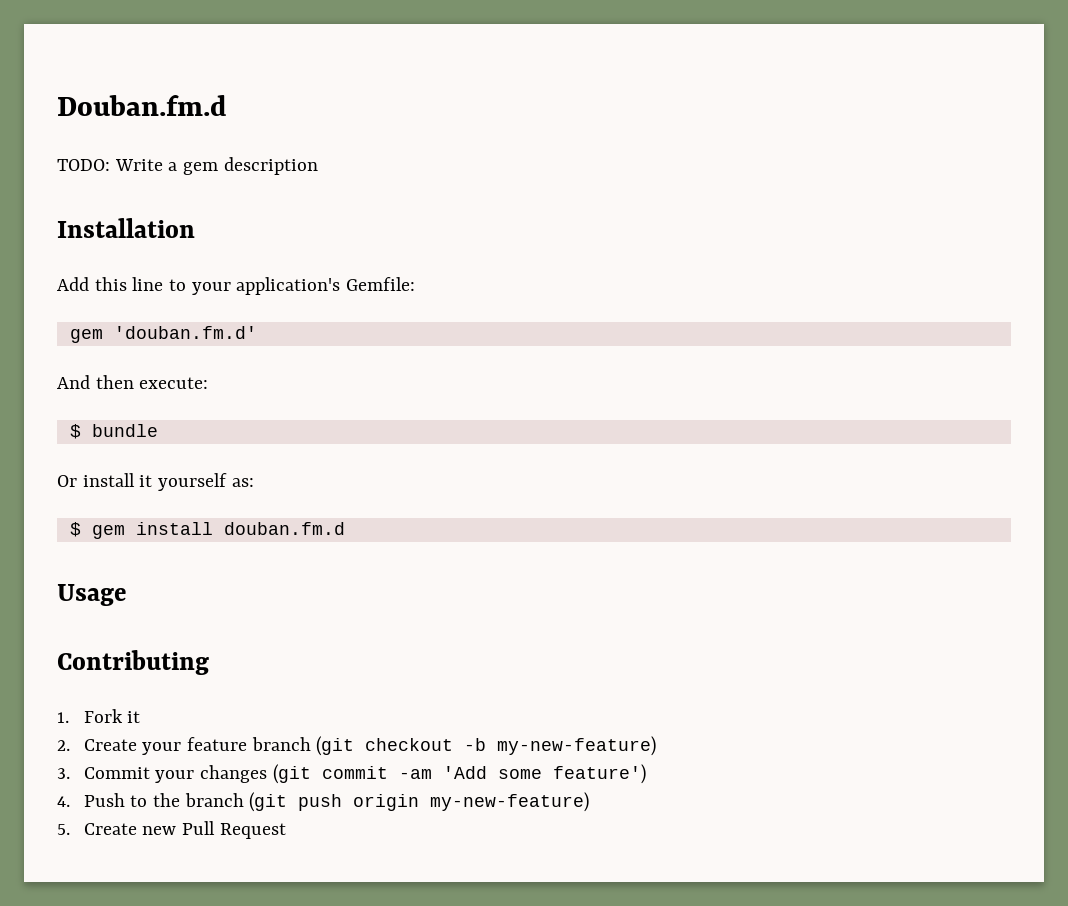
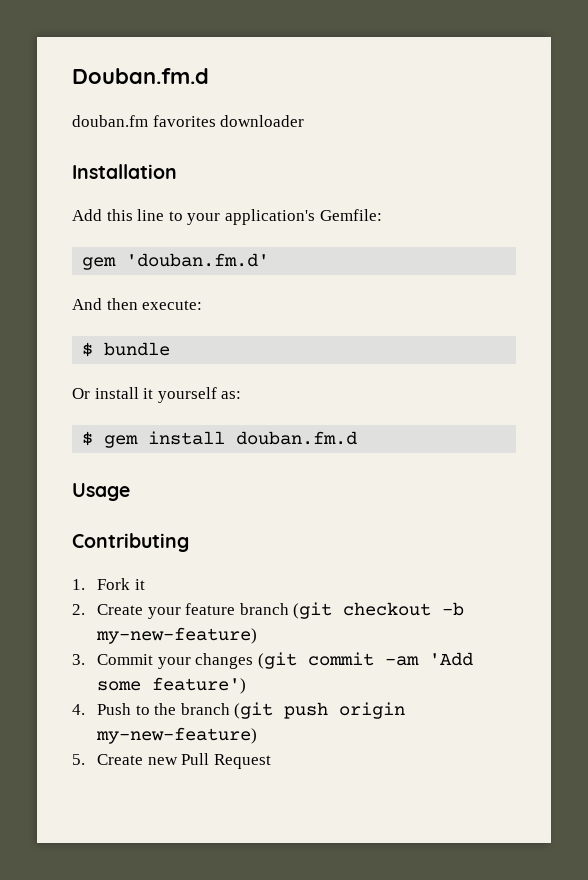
- TODO: Write a gem description
+ douban.fm favorites downloader

